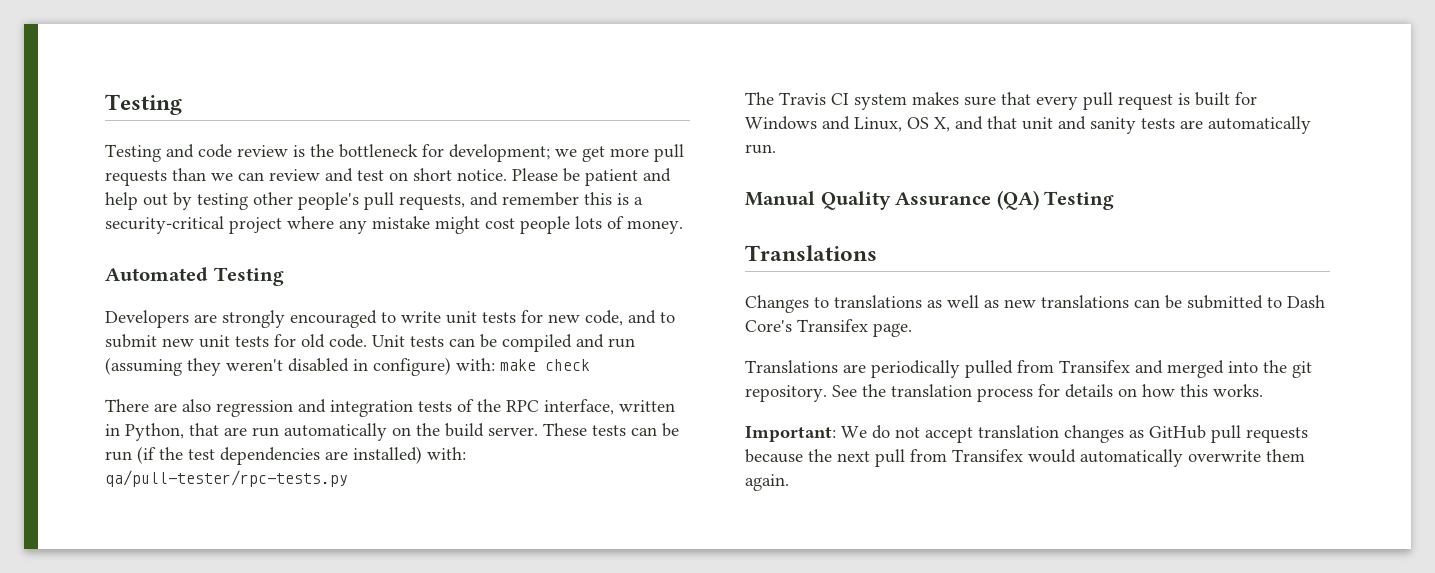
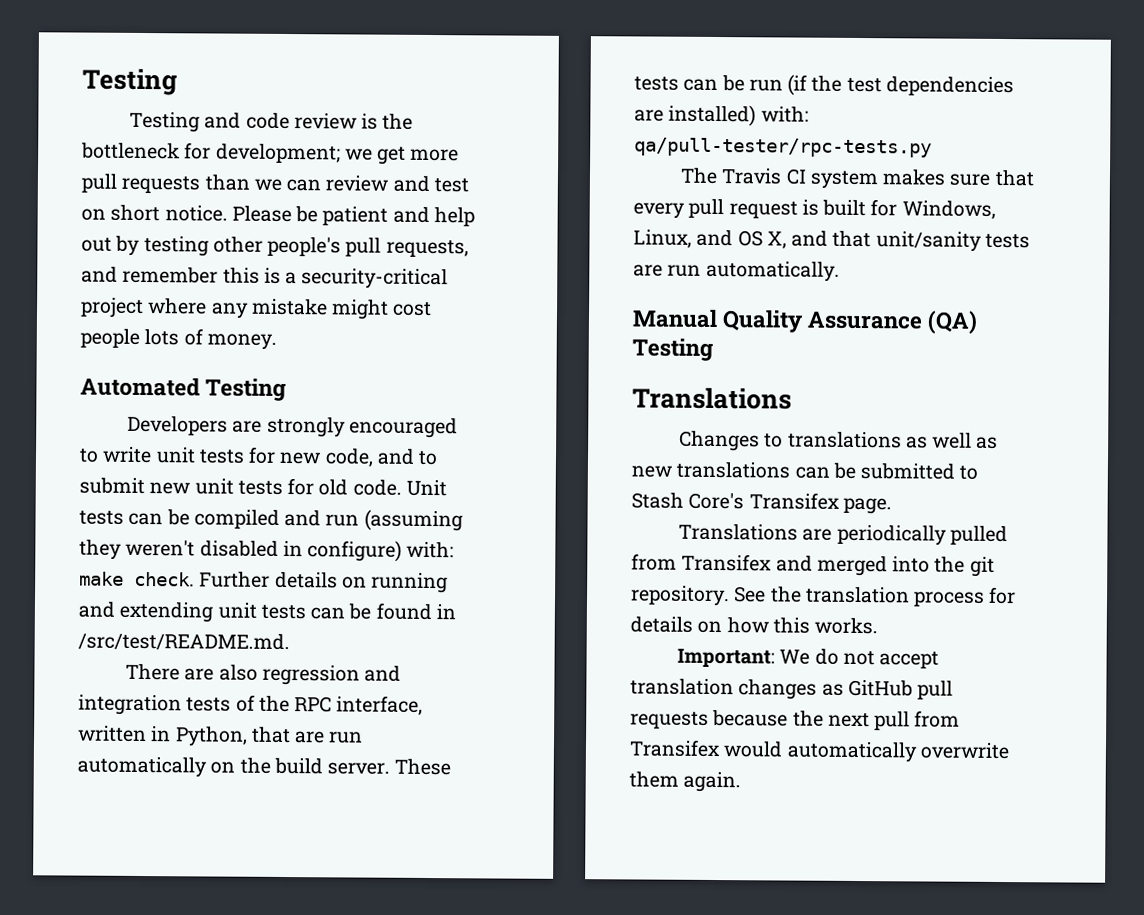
- Unit tests can be compiled and run (assuming they weren't disabled in configure) with: make check
+ Unit tests can be compiled and run (assuming they weren't disabled in configure) with: make check. Further details on running and extending unit tests can be found in /src/test/README.md.
- The Travis CI system makes sure that every pull request is built for Windows and Linux, OS X, and that unit and sanity tests are automatically run.
+ The Travis CI system makes sure that every pull request is built for Windows, Linux, and OS X, and that unit/sanity tests are run automatically.
- Changes to translations as well as new translations can be submitted to Dash Core's Transifex page.
+ Changes to translations as well as new translations can be submitted to Stash Core's Transifex page.

